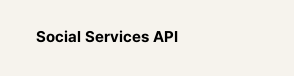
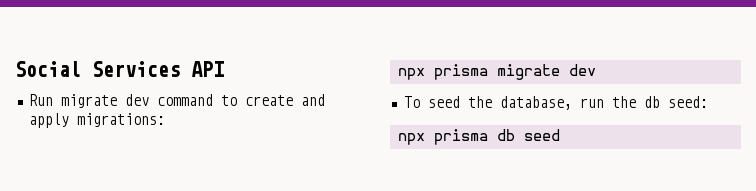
+ Run migrate dev command to create and apply migrations:
+ npx prisma migrate dev
+ To seed the database, run the db seed:
+ npx prisma db seed

